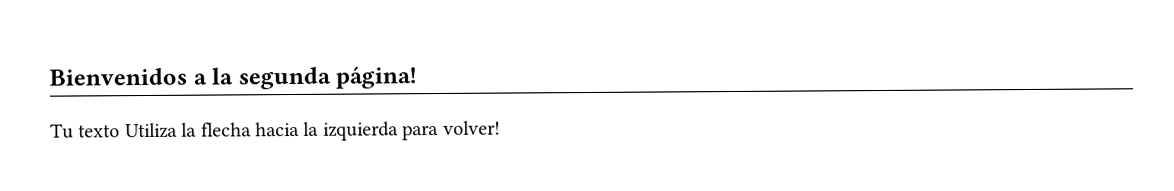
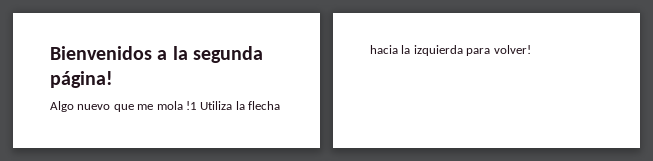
- Tu texto Utiliza la flecha hacia la izquierda para volver!
+ Algo nuevo que me mola !1 Utiliza la flecha hacia la izquierda para volver!

